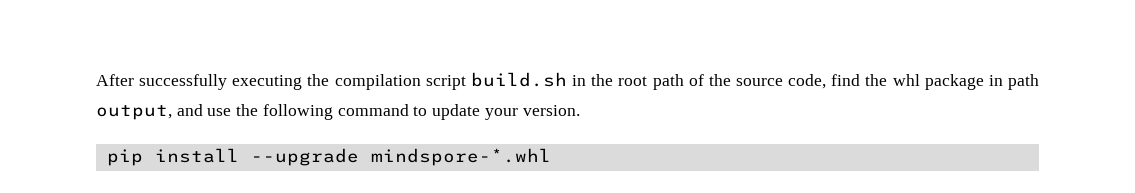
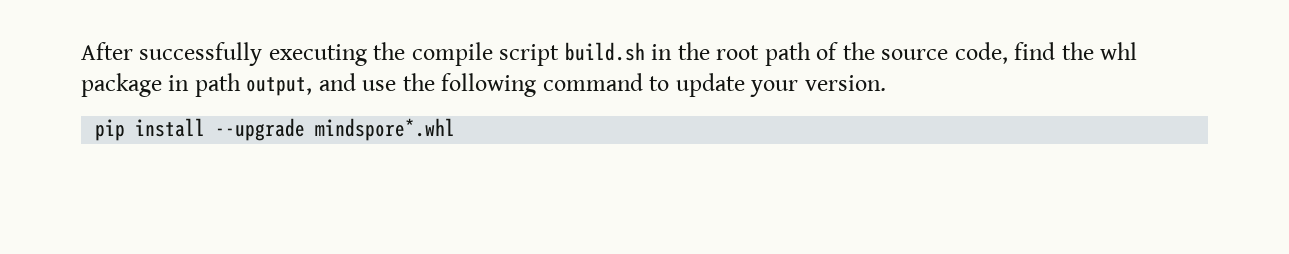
- After successfully executing the compilation script build.sh in the root path of the source code, find the whl package in path output, and use the following command to update your version.
+ After successfully executing the compile script build.sh in the root path of the source code, find the whl package in path output, and use the following command to update your version.
- pip install --upgrade mindspore-*.whl
+ pip install --upgrade mindspore*.whl

